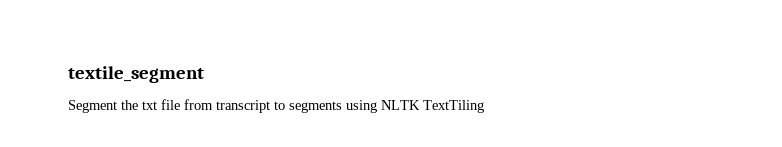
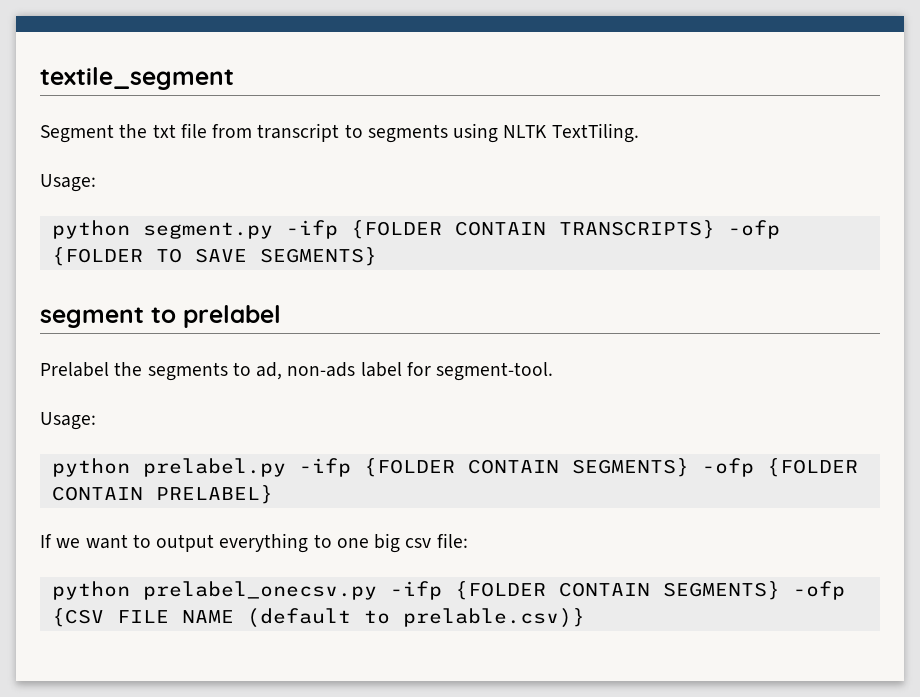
- Segment the txt file from transcript to segments using NLTK TextTiling
+ Segment the txt file from transcript to segments using NLTK TextTiling.
+ Usage:
+ python segment.py -ifp {FOLDER CONTAIN TRANSCRIPTS} -ofp {FOLDER TO SAVE SEGMENTS}
+ segment to prelabel
+ Prelabel the segments to ad, non-ads label for segment-tool.
+ Usage:
+ python prelabel.py -ifp {FOLDER CONTAIN SEGMENTS} -ofp {FOLDER CONTAIN PRELABEL}
+ If we want to output everything to one big csv file:
+ python prelabel_onecsv.py -ifp {FOLDER CONTAIN SEGMENTS} -ofp {CSV FILE NAME (default to prelable.csv)}

